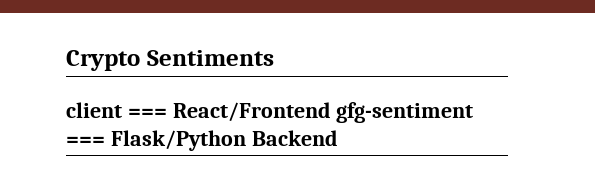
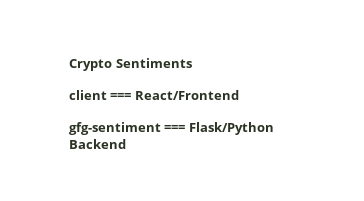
- client === React/Frontend gfg-sentiment === Flask/Python Backend
+ client === React/Frontend
+ gfg-sentiment === Flask/Python Backend

